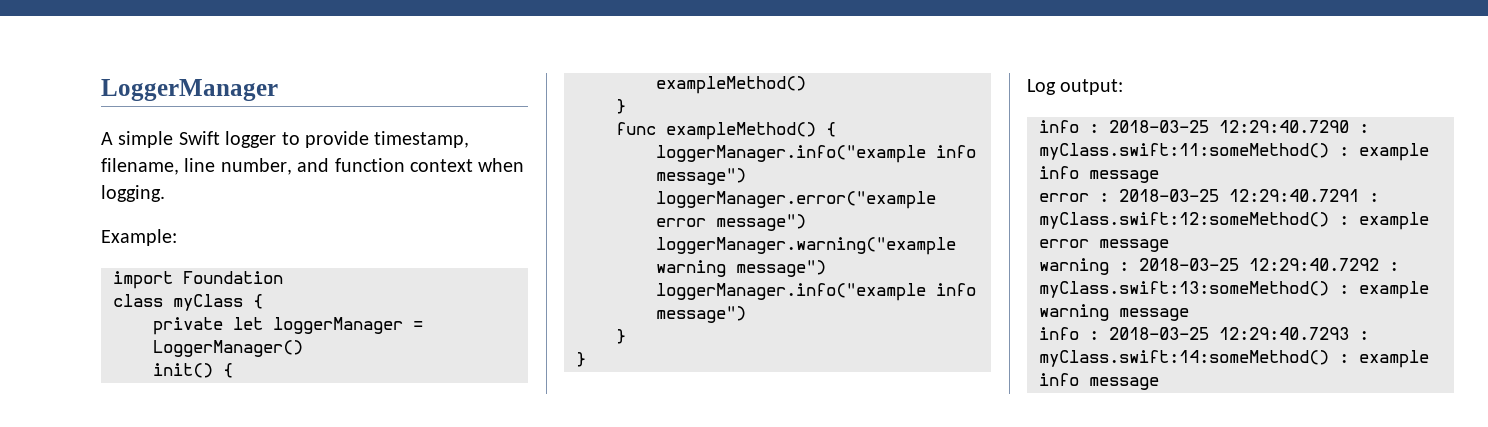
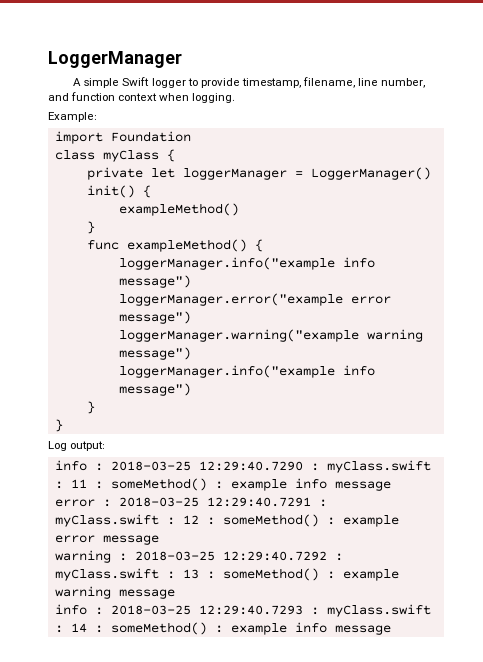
- info : 2018-03-25 12:29:40.7290 : myClass.swift:11:someMethod() : example info message
+ info : 2018-03-25 12:29:40.7290 : myClass.swift : 11 : someMethod() : example info message
- error : 2018-03-25 12:29:40.7291 : myClass.swift:12:someMethod() : example error message
+ error : 2018-03-25 12:29:40.7291 : myClass.swift : 12 : someMethod() : example error message
- warning : 2018-03-25 12:29:40.7292 : myClass.swift:13:someMethod() : example warning message
+ warning : 2018-03-25 12:29:40.7292 : myClass.swift : 13 : someMethod() : example warning message
- info : 2018-03-25 12:29:40.7293 : myClass.swift:14:someMethod() : example info message
+ info : 2018-03-25 12:29:40.7293 : myClass.swift : 14 : someMethod() : example info message

